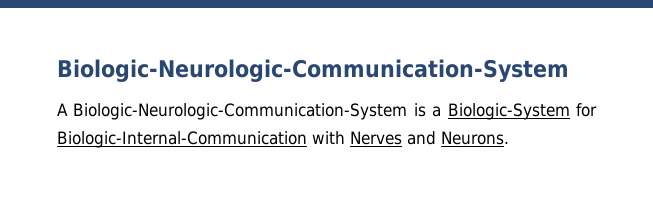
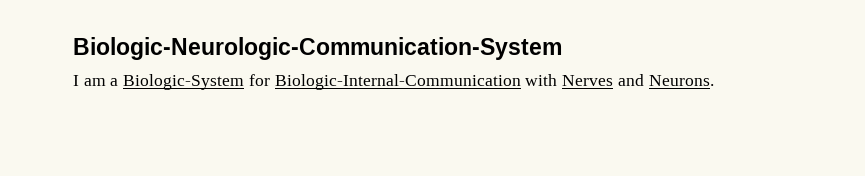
- A Biologic-Neurologic-Communication-System is a Biologic-System for Biologic-Internal-Communication with Nerves and Neurons.
+ I am a Biologic-System for Biologic-Internal-Communication with Nerves and Neurons.

